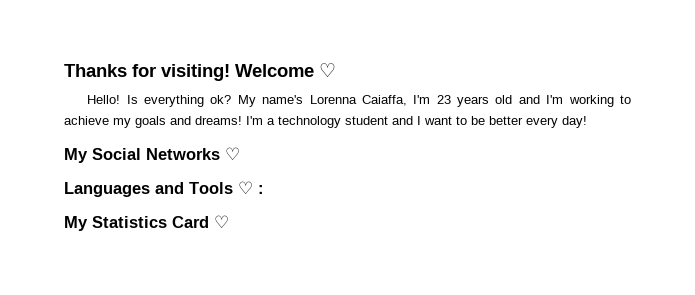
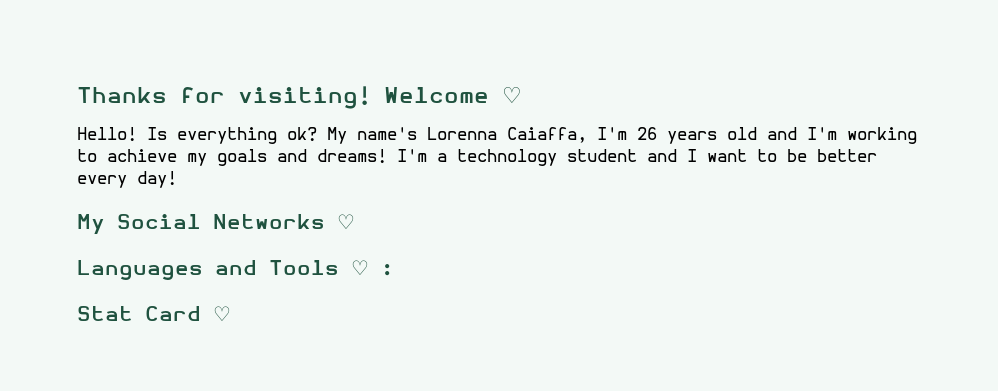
- My name's Lorenna Caiaffa, I'm 23 years old and I'm working to achieve my goals and dreams!
+ My name's Lorenna Caiaffa, I'm 26 years old and I'm working to achieve my goals and dreams!
- My Statistics Card ♡
+ Stat Card ♡

